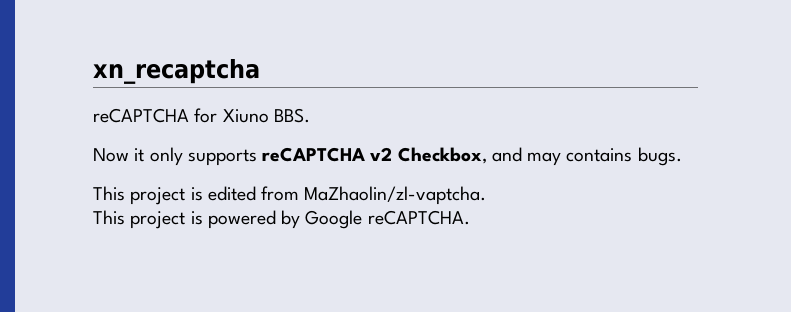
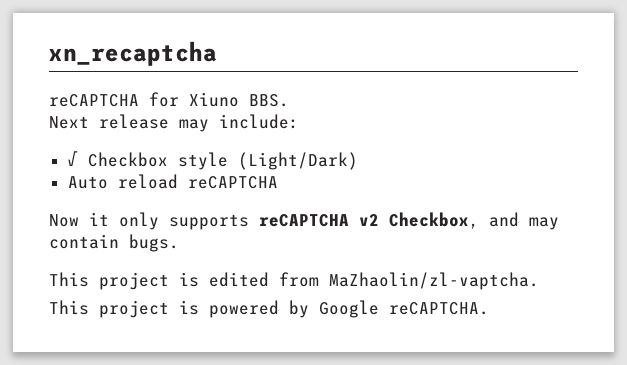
+ Next release may include:
+ √ Checkbox style (Light/Dark)
+ Auto reload reCAPTCHA
- Now it only supports reCAPTCHA v2 Checkbox, and may contains bugs.
+ Now it only supports reCAPTCHA v2 Checkbox, and may contain bugs.

